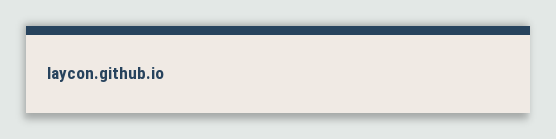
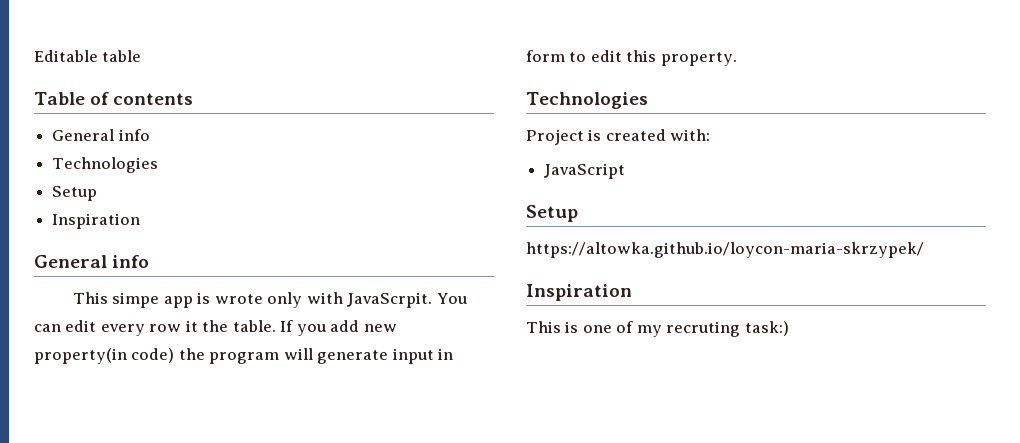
- laycon.github.io
+ Editable table
+ Table of contents
+ General info
+ Technologies
+ Setup
+ Inspiration
+ General info
+ This simpe app is wrote only with JavaScrpit. You can edit every row it the table. If you add new property(in code) the program will generate input in form to edit this property.
+ Technologies
+ Project is created with:
+ JavaScript
+ Setup
+ https://altowka.github.io/loycon-maria-skrzypek/
+ Inspiration
+ This is one of my recruting task:)

